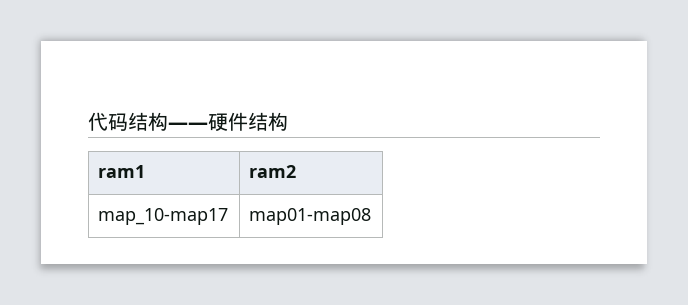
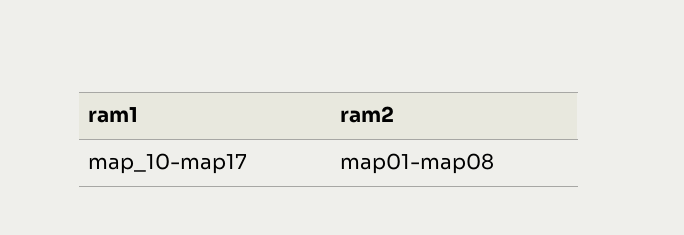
- 代码结构——硬件结构

